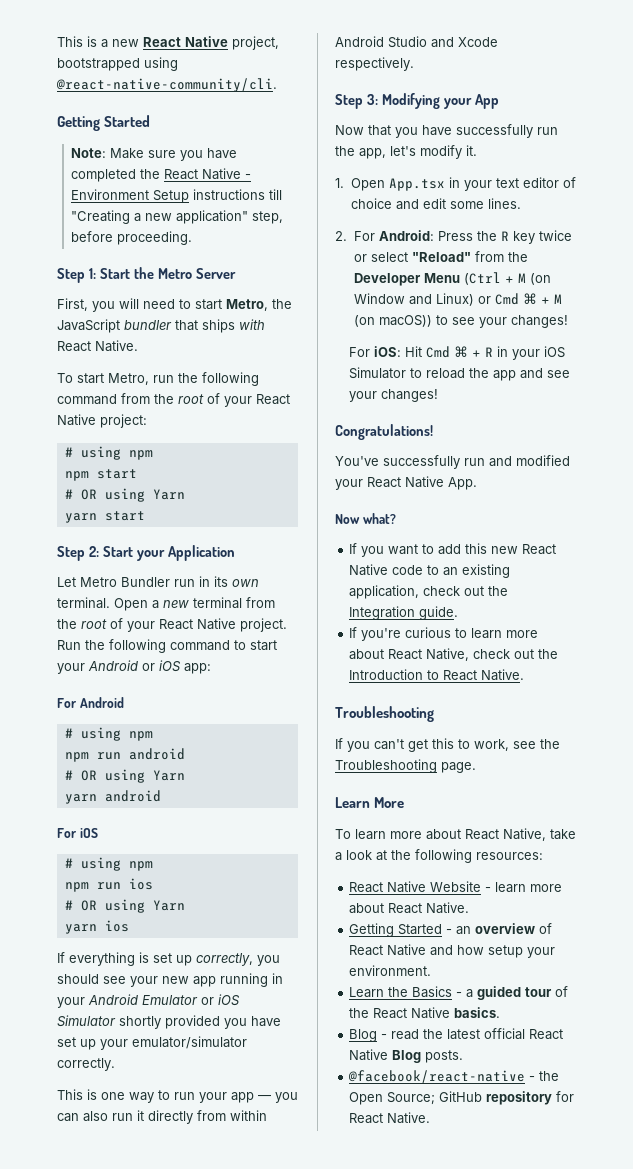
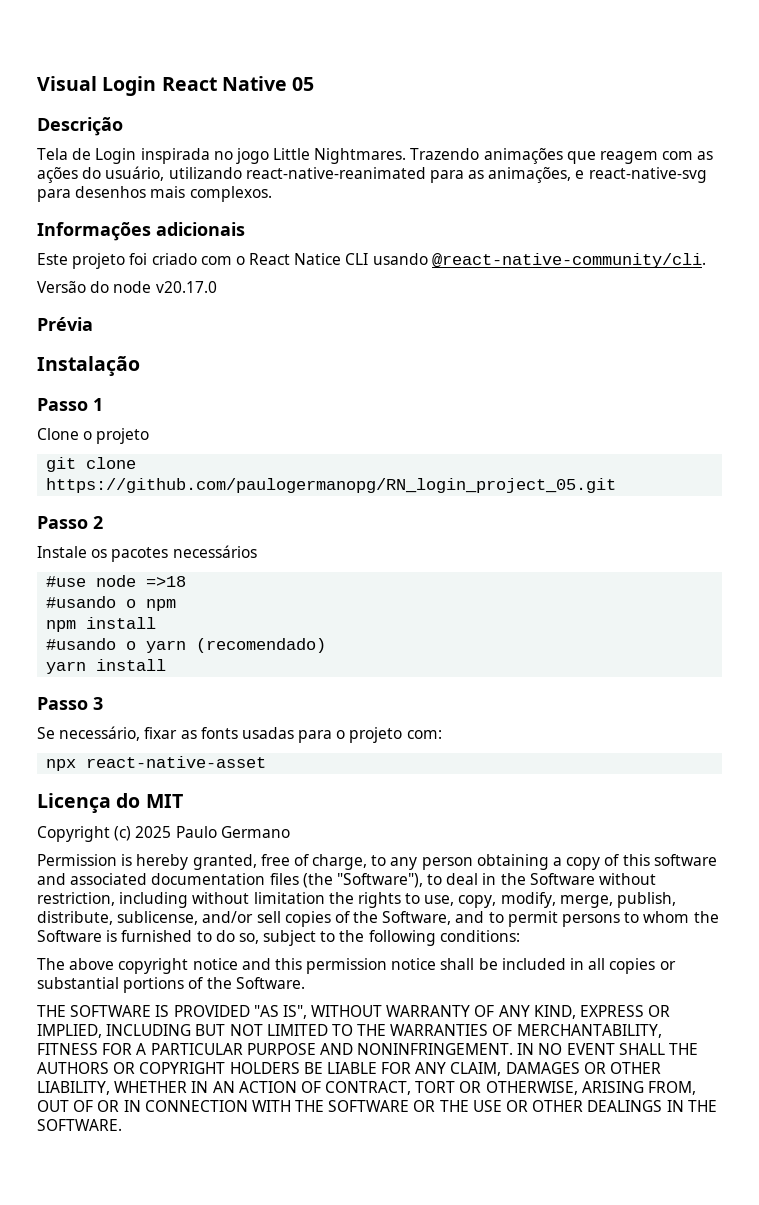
- This is a new React Native project, bootstrapped using @react-native-community/cli.
- Getting Started
- Note: Make sure you have completed the React Native - Environment Setup instructions till "Creating a new application" step, before proceeding.
- Step 1: Start the Metro Server
- First, you will need to start Metro, the JavaScript bundler that ships with React Native.
- To start Metro, run the following command from the root of your React Native project:
- # using npm
- npm start
- # OR using Yarn
- yarn start
- Step 2: Start your Application
- Let Metro Bundler run in its own terminal. Open a new terminal from the root of your React Native project. Run the following command to start your Android or iOS app:
- For Android
- # using npm
- npm run android
- # OR using Yarn
- yarn android
- For iOS
- # using npm
- npm run ios
- # OR using Yarn
- yarn ios
- If everything is set up correctly, you should see your new app running in your Android Emulator or iOS Simulator shortly provided you have set up your emulator/simulator correctly.
- This is one way to run your app — you can also run it directly from within Android Studio and Xcode respectively.
- Step 3: Modifying your App
- Now that you have successfully run the app, let's modify it.
- 1. Open App.tsx in your text editor of choice and edit some lines.
- 2. For Android: Press the R key twice or select "Reload" from the Developer Menu (Ctrl + M (on Window and Linux) or Cmd ⌘ + M (on macOS)) to see your changes!
- For iOS: Hit Cmd ⌘ + R in your iOS Simulator to reload the app and see your changes!
- Congratulations!
- You've successfully run and modified your React Native App.
- Now what?
- If you want to add this new React Native code to an existing application, check out the Integration guide.
- If you're curious to learn more about React Native, check out the Introduction to React Native.
- Troubleshooting
- If you can't get this to work, see the Troubleshooting page.
- Learn More
- To learn more about React Native, take a look at the following resources:
- React Native Website - learn more about React Native.
- Getting Started - an overview of React Native and how setup your environment.
- Learn the Basics - a guided tour of the React Native basics.
- Blog - read the latest official React Native Blog posts.
- @facebook/react-native - the Open Source; GitHub repository for React Native.
+ Visual Login React Native 05
+ Descrição
+ Tela de Login inspirada no jogo Little Nightmares. Trazendo animações que reagem com as ações do usuário, utilizando react-native-reanimated para as animações, e react-native-svg para desenhos mais complexos.
+ Informações adicionais
+ Este projeto foi criado com o React Natice CLI usando @react-native-community/cli.
+ Versão do node v20.17.0
+ Prévia
+ Instalação
+ Passo 1
+ Clone o projeto
+ git clone https://github.com/paulogermanopg/RN_login_project_05.git
+ Passo 2
+ Instale os pacotes necessários
+ #use node =>18
+ #usando o npm
+ npm install
+ #usando o yarn (recomendado)
+ yarn install
+ Passo 3
+ Se necessário, fixar as fonts usadas para o projeto com:
+ npx react-native-asset
+ Licença do MIT
+ Copyright (c) 2025 Paulo Germano
+ Permission is hereby granted, free of charge, to any person obtaining a copy of this software and associated documentation files (the "Software"), to deal in the Software without restriction, including without limitation the rights to use, copy, modify, merge, publish, distribute, sublicense, and/or sell copies of the Software, and to permit persons to whom the Software is furnished to do so, subject to the following conditions:
+ The above copyright notice and this permission notice shall be included in all copies or substantial portions of the Software.
+ THE SOFTWARE IS PROVIDED "AS IS", WITHOUT WARRANTY OF ANY KIND, EXPRESS OR IMPLIED, INCLUDING BUT NOT LIMITED TO THE WARRANTIES OF MERCHANTABILITY, FITNESS FOR A PARTICULAR PURPOSE AND NONINFRINGEMENT. IN NO EVENT SHALL THE AUTHORS OR COPYRIGHT HOLDERS BE LIABLE FOR ANY CLAIM, DAMAGES OR OTHER LIABILITY, WHETHER IN AN ACTION OF CONTRACT, TORT OR OTHERWISE, ARISING FROM, OUT OF OR IN CONNECTION WITH THE SOFTWARE OR THE USE OR OTHER DEALINGS IN THE SOFTWARE.

